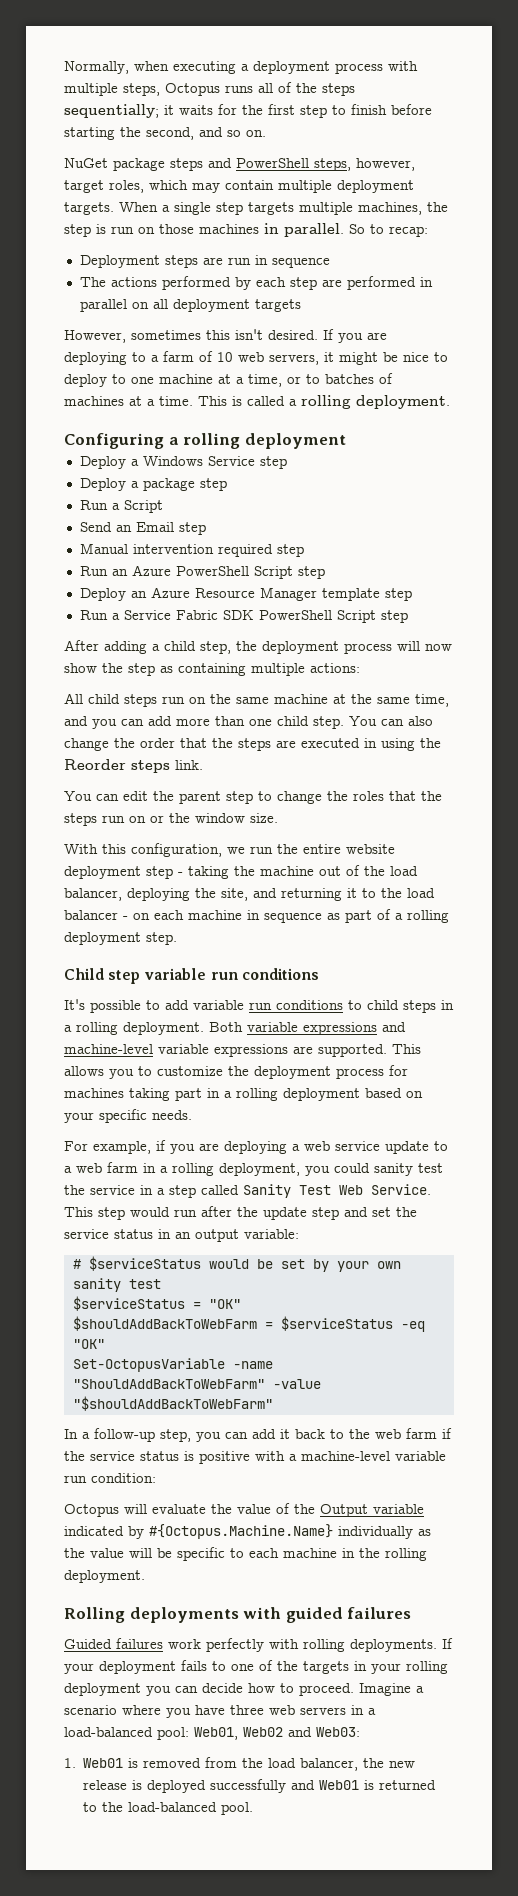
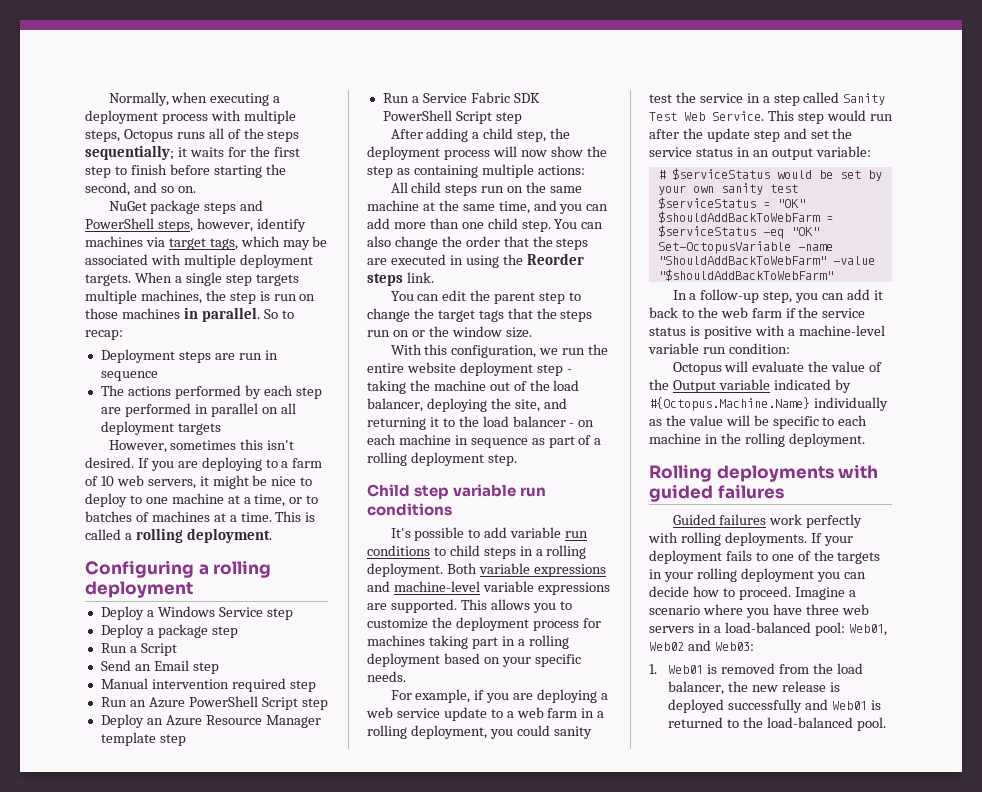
- NuGet package steps and PowerShell steps, however, target roles, which may contain multiple deployment targets.
+ NuGet package steps and PowerShell steps, however, identify machines via target tags, which may be associated with multiple deployment targets.
- You can edit the parent step to change the roles that the steps run on or the window size.
+ You can edit the parent step to change the target tags that the steps run on or the window size.

